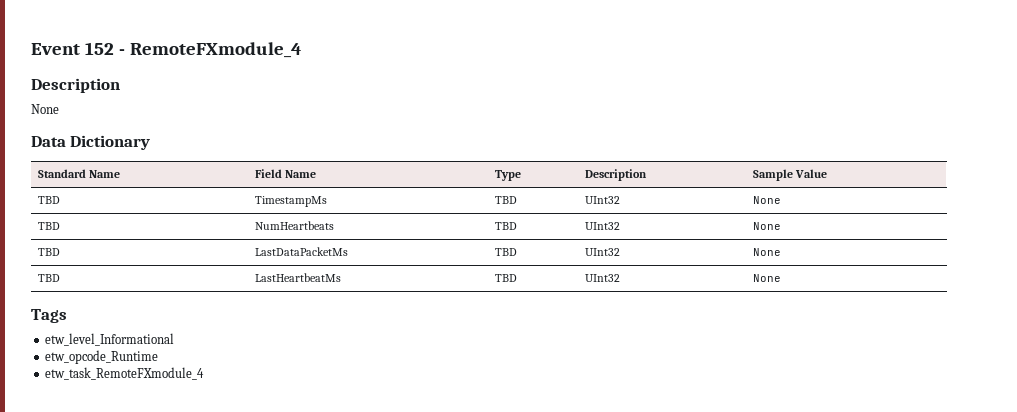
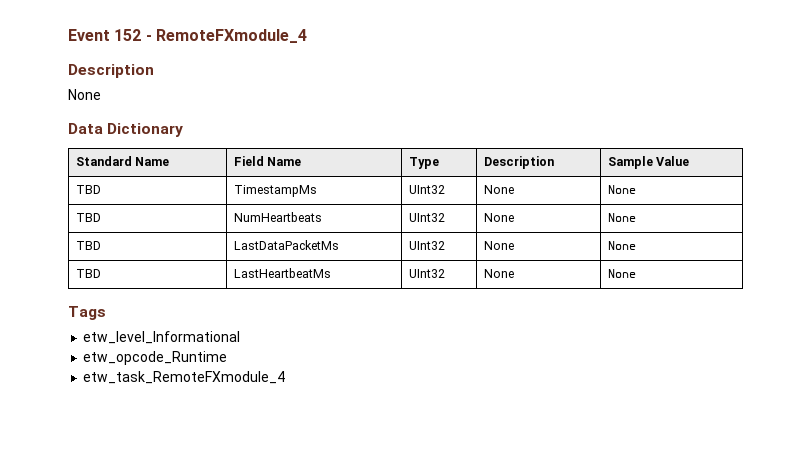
- TBD | TimestampMs | TBD | UInt32 | None
+ TBD | TimestampMs | UInt32 | None | None
- TBD | NumHeartbeats | TBD | UInt32 | None
+ TBD | NumHeartbeats | UInt32 | None | None
- TBD | LastDataPacketMs | TBD | UInt32 | None
+ TBD | LastDataPacketMs | UInt32 | None | None
- TBD | LastHeartbeatMs | TBD | UInt32 | None
+ TBD | LastHeartbeatMs | UInt32 | None | None

